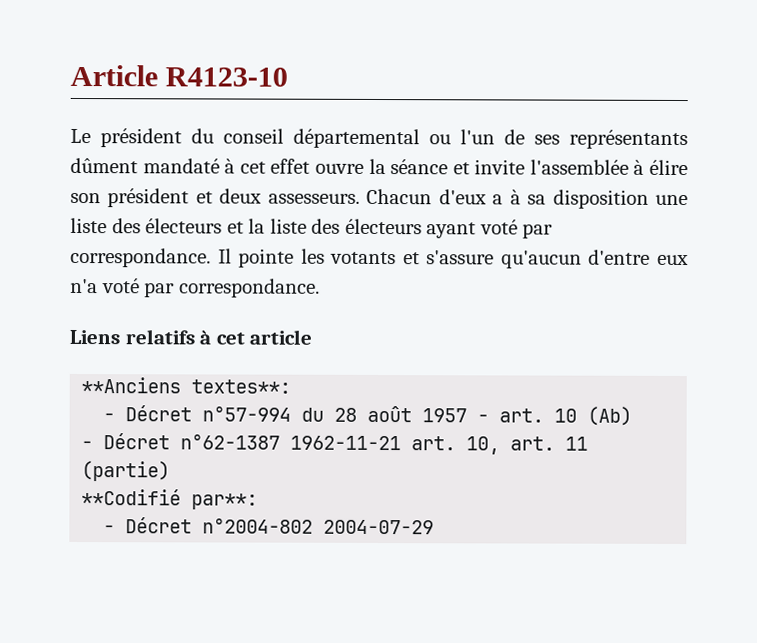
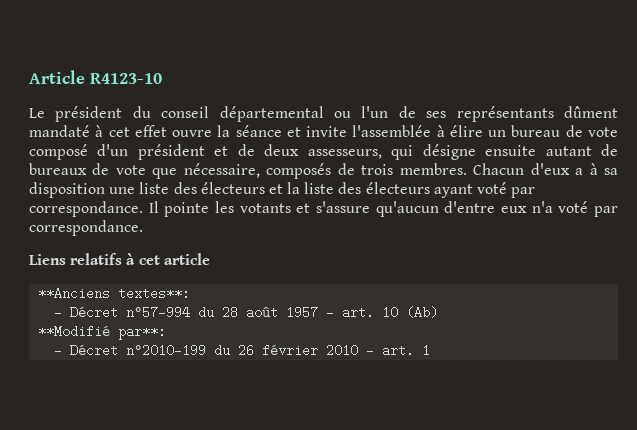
- Le président du conseil départemental ou l'un de ses représentants dûment mandaté à cet effet ouvre la séance et invite l'assemblée à élire son président et deux assesseurs.
+ Le président du conseil départemental ou l'un de ses représentants dûment mandaté à cet effet ouvre la séance et invite l'assemblée à élire un bureau de vote composé d'un président et de deux assesseurs, qui désigne ensuite autant de bureaux de vote que nécessaire, composés de trois membres.
- - Décret n°62-1387 1962-11-21 art. 10, art. 11 (partie)
- **Codifié par**:
- - Décret n°2004-802 2004-07-29
+ **Modifié par**:
+ - Décret n°2010-199 du 26 février 2010 - art. 1

